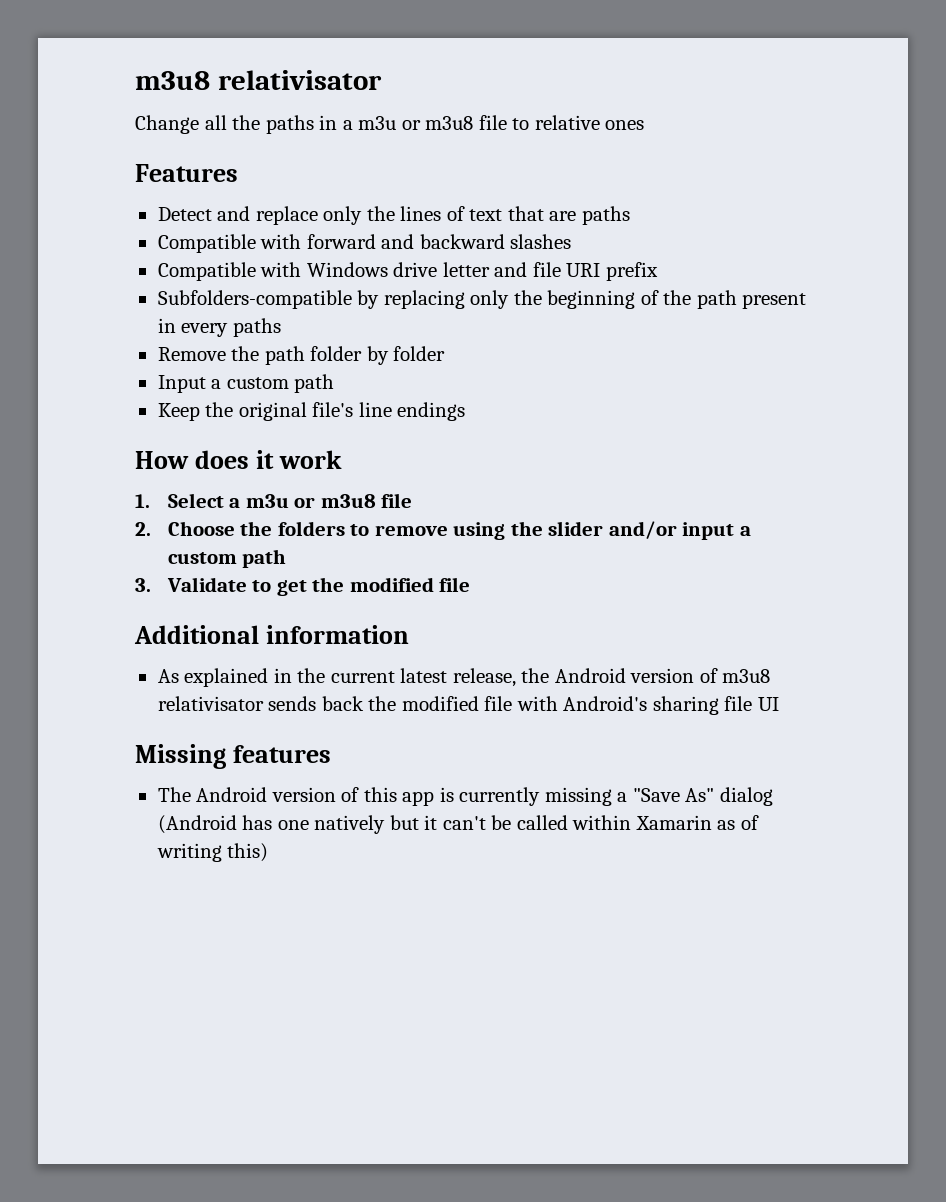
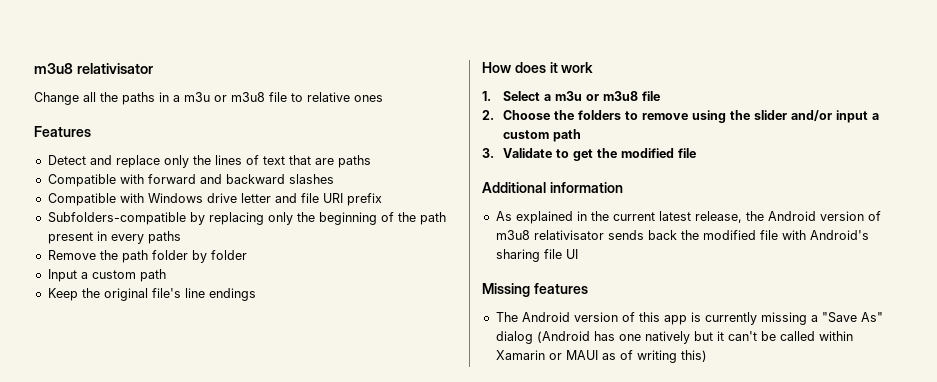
- The Android version of this app is currently missing a "Save As" dialog (Android has one natively but it can't be called within Xamarin as of writing this)
+ The Android version of this app is currently missing a "Save As" dialog (Android has one natively but it can't be called within Xamarin or MAUI as of writing this)

